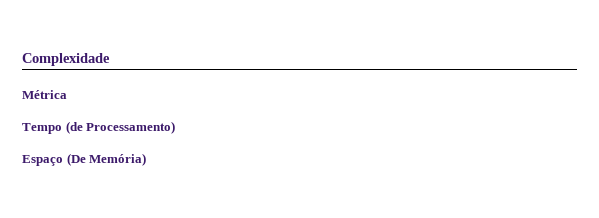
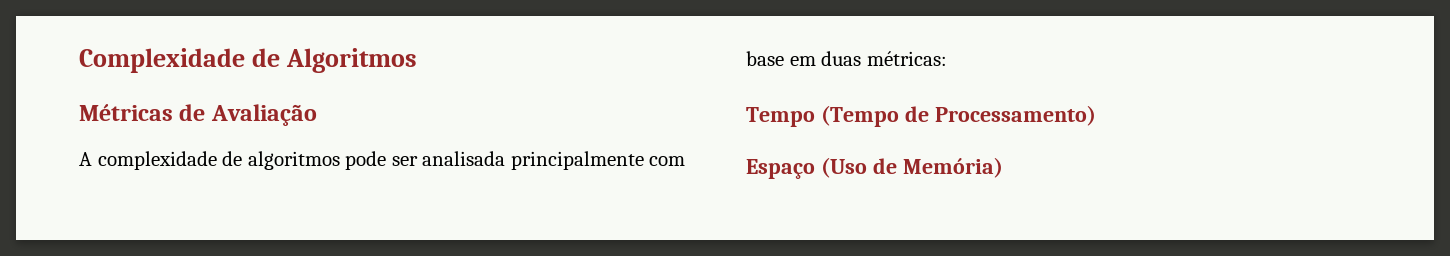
- Complexidade
- Métrica
+ Complexidade de Algoritmos
+ Métricas de Avaliação
+ A complexidade de algoritmos pode ser analisada principalmente com base em duas métricas:
- Tempo (de Processamento)
+ Tempo (Tempo de Processamento)
- Espaço (De Memória)
+ Espaço (Uso de Memória)

